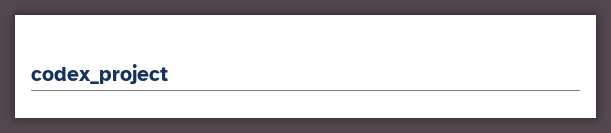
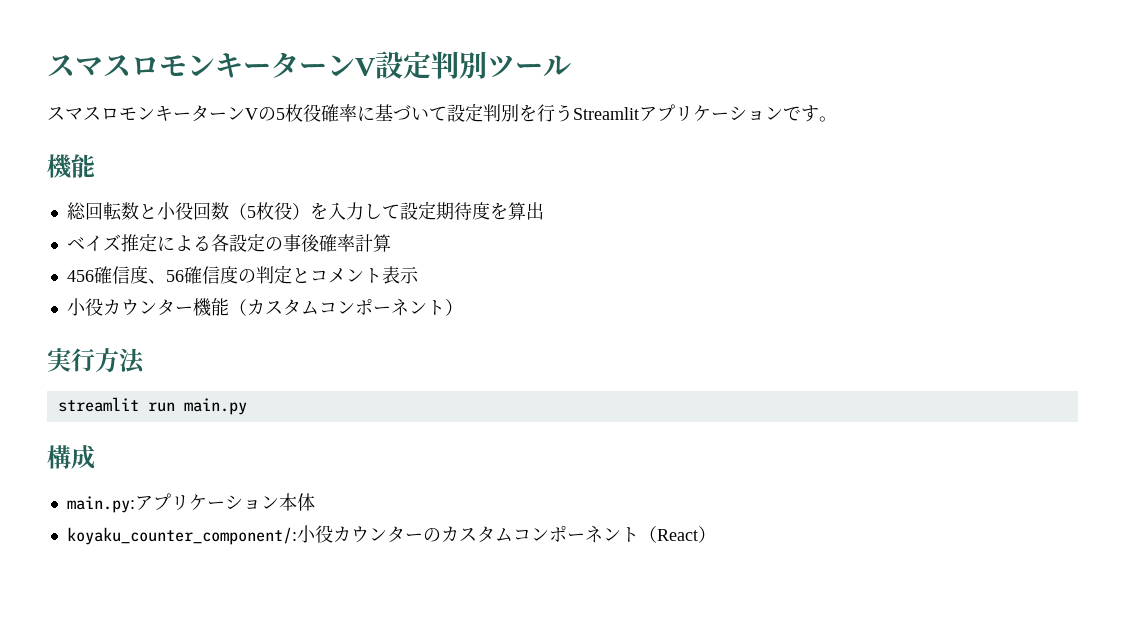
- codex_project
+ スマスロモンキーターンV設定判別ツール
+ スマスロモンキーターンVの5枚役確率に基づいて設定判別を行うStreamlitアプリケーションです。
+ 機能
+ 総回転数と小役回数（5枚役）を入力して設定期待度を算出
+ ベイズ推定による各設定の事後確率計算
+ 456確信度、56確信度の判定とコメント表示
+ 小役カウンター機能（カスタムコンポーネント）
+ 実行方法
+ streamlit run main.py
+ 構成
+ main.py:アプリケーション本体
+ koyaku_counter_component/:小役カウンターのカスタムコンポーネント（React）

